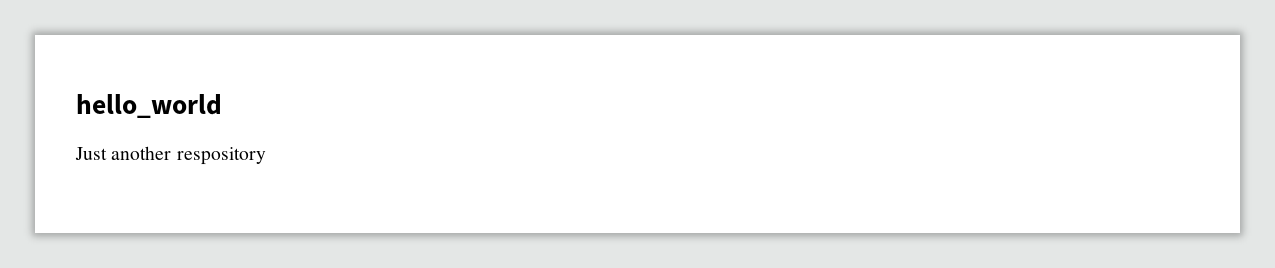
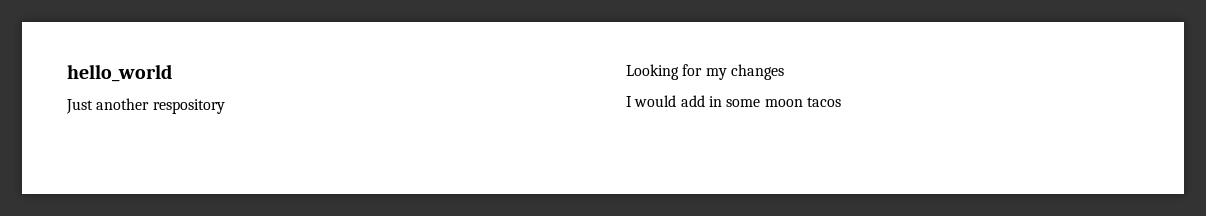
+ Looking for my changes
+ I would add in some moon tacos

